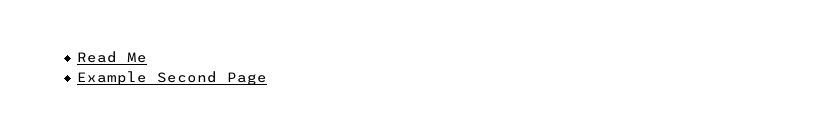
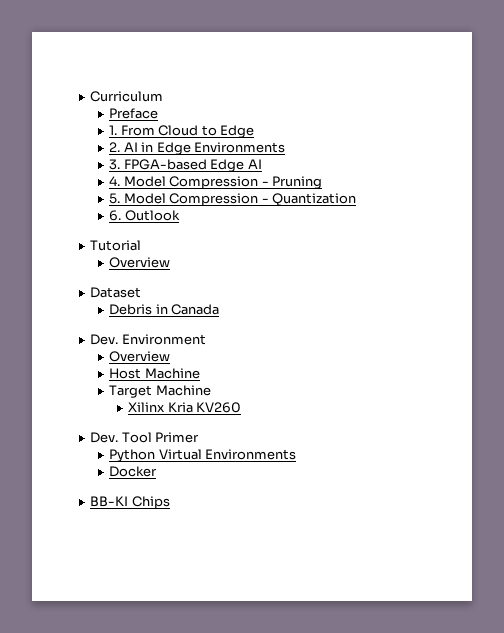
- Read Me
- Example Second Page
+ Curriculum
+ Preface
+ 1. From Cloud to Edge
+ 2. AI in Edge Environments
+ 3. FPGA-based Edge AI
+ 4. Model Compression - Pruning
+ 5. Model Compression - Quantization
+ 6. Outlook
+ Tutorial
+ Overview
+ Dataset
+ Debris in Canada
+ Dev. Environment
+ Overview
+ Host Machine
+ Target Machine
+ Xilinx Kria KV260
+ Dev. Tool Primer
+ Python Virtual Environments
+ Docker
+ BB-KI Chips

